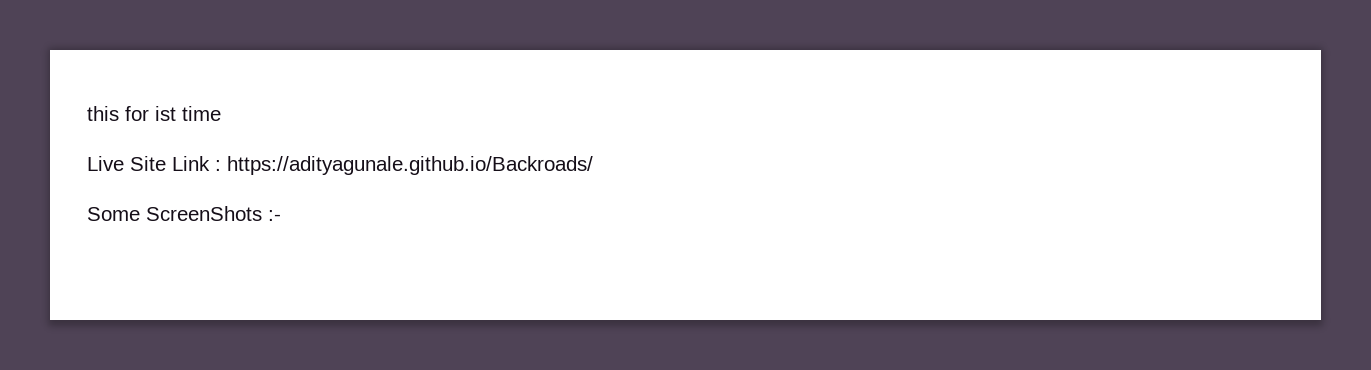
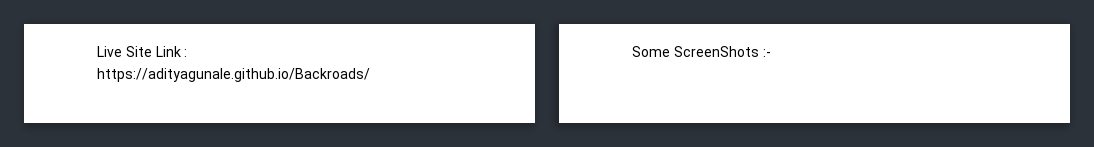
- this for ist time

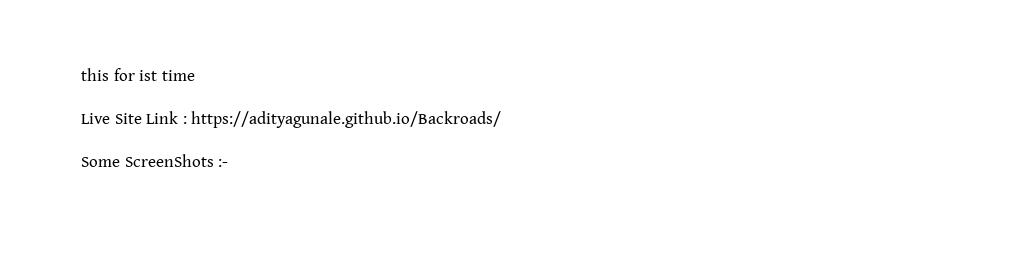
+ this for ist time

